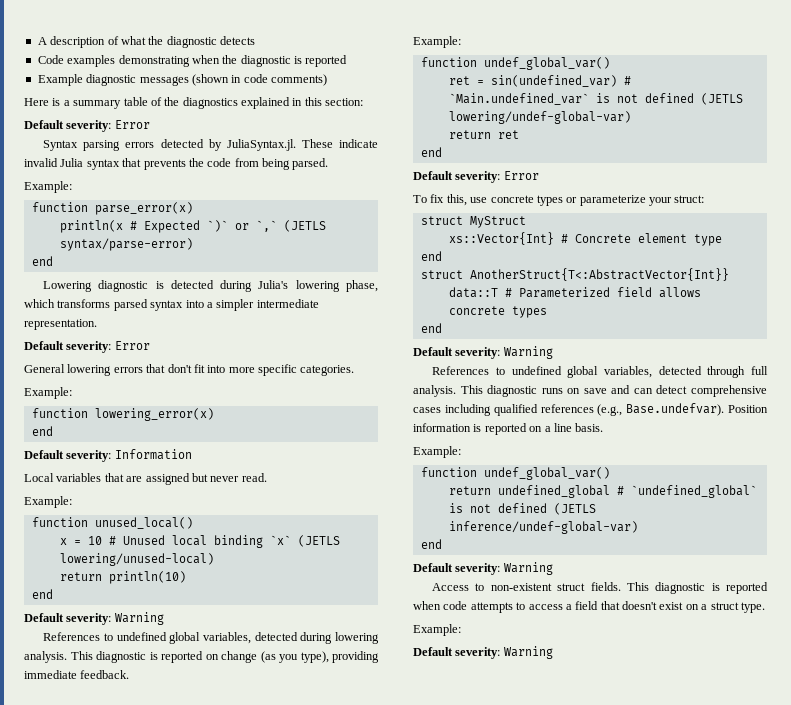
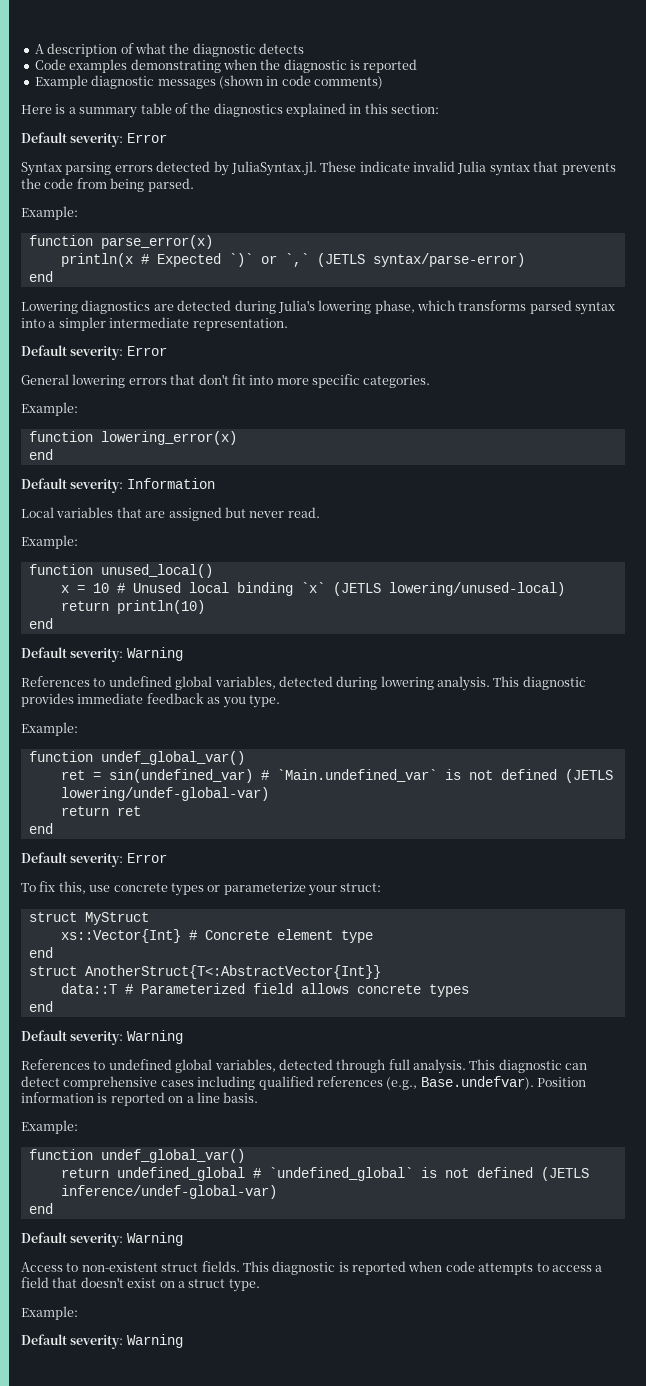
- Lowering diagnostic is detected during Julia's lowering phase, which transforms parsed syntax into a simpler intermediate representation.
+ Lowering diagnostics are detected during Julia's lowering phase, which transforms parsed syntax into a simpler intermediate representation.
- This diagnostic is reported on change (as you type), providing immediate feedback.
+ This diagnostic provides immediate feedback as you type.
- This diagnostic runs on save and can detect comprehensive cases including qualified references (e.g., Base.undefvar). Position information is reported on a line basis.
+ This diagnostic can detect comprehensive cases including qualified references (e.g., Base.undefvar). Position information is reported on a line basis.

